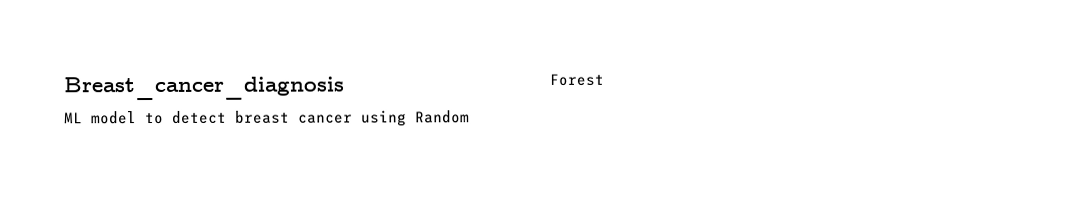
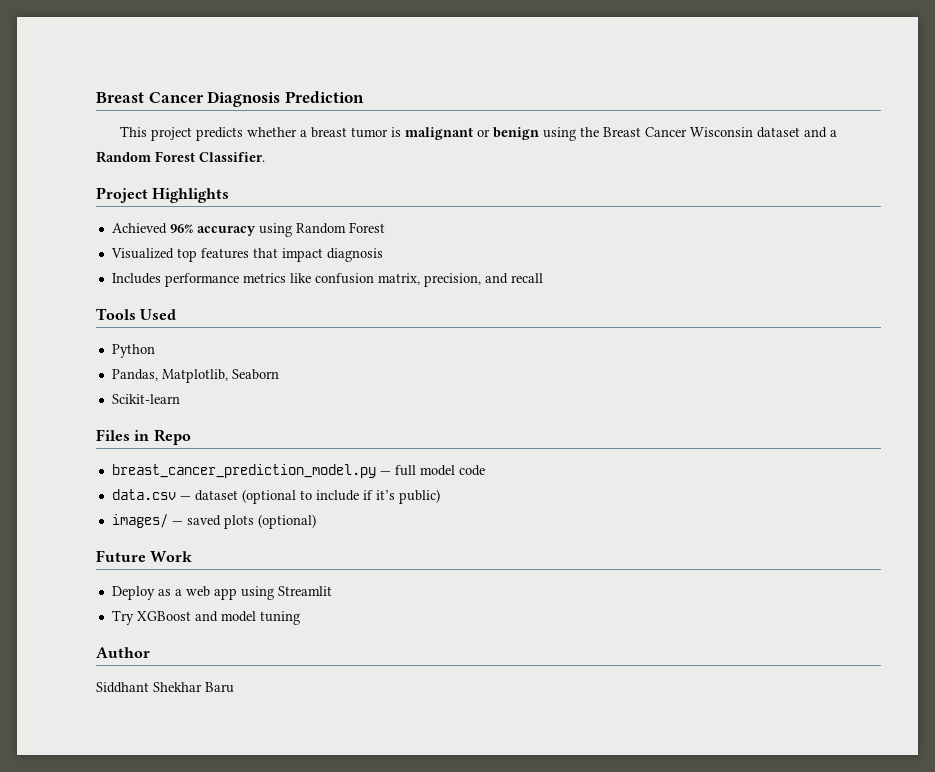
- Breast_cancer_diagnosis
- ML model to detect breast cancer using Random Forest
+ Breast Cancer Diagnosis Prediction
+ This project predicts whether a breast tumor is malignant or benign using the Breast Cancer Wisconsin dataset and a Random Forest Classifier.
+ Project Highlights
+ Achieved 96% accuracy using Random Forest
+ Visualized top features that impact diagnosis
+ Includes performance metrics like confusion matrix, precision, and recall
+ Tools Used
+ Python
+ Pandas, Matplotlib, Seaborn
+ Scikit-learn
+ Files in Repo
+ breast_cancer_prediction_model.py — full model code
+ data.csv — dataset (optional to include if it’s public)
+ images/ — saved plots (optional)
+ Future Work
+ Deploy as a web app using Streamlit
+ Try XGBoost and model tuning
+ Author
+ Siddhant Shekhar Baru

